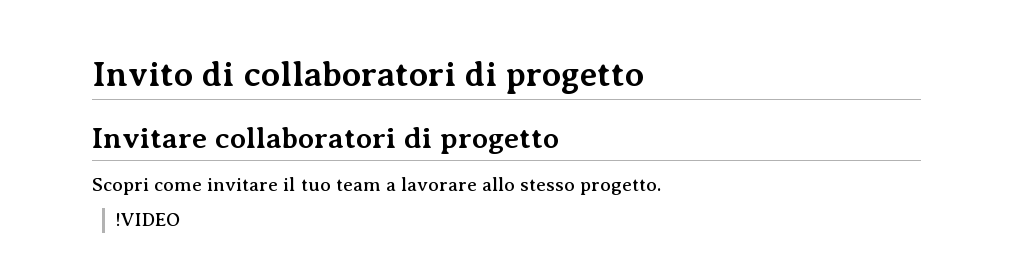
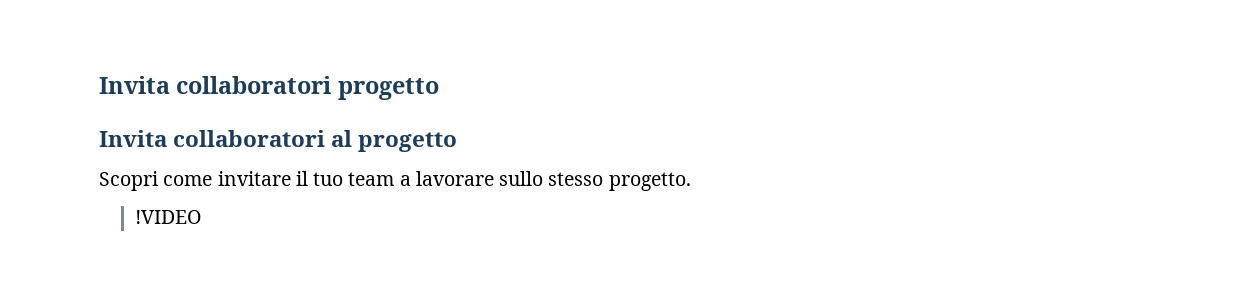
- Invito di collaboratori di progetto
- Invitare collaboratori di progetto
+ Invita collaboratori progetto
+ Invita collaboratori al progetto
- Scopri come invitare il tuo team a lavorare allo stesso progetto.
+ Scopri come invitare il tuo team a lavorare sullo stesso progetto.

